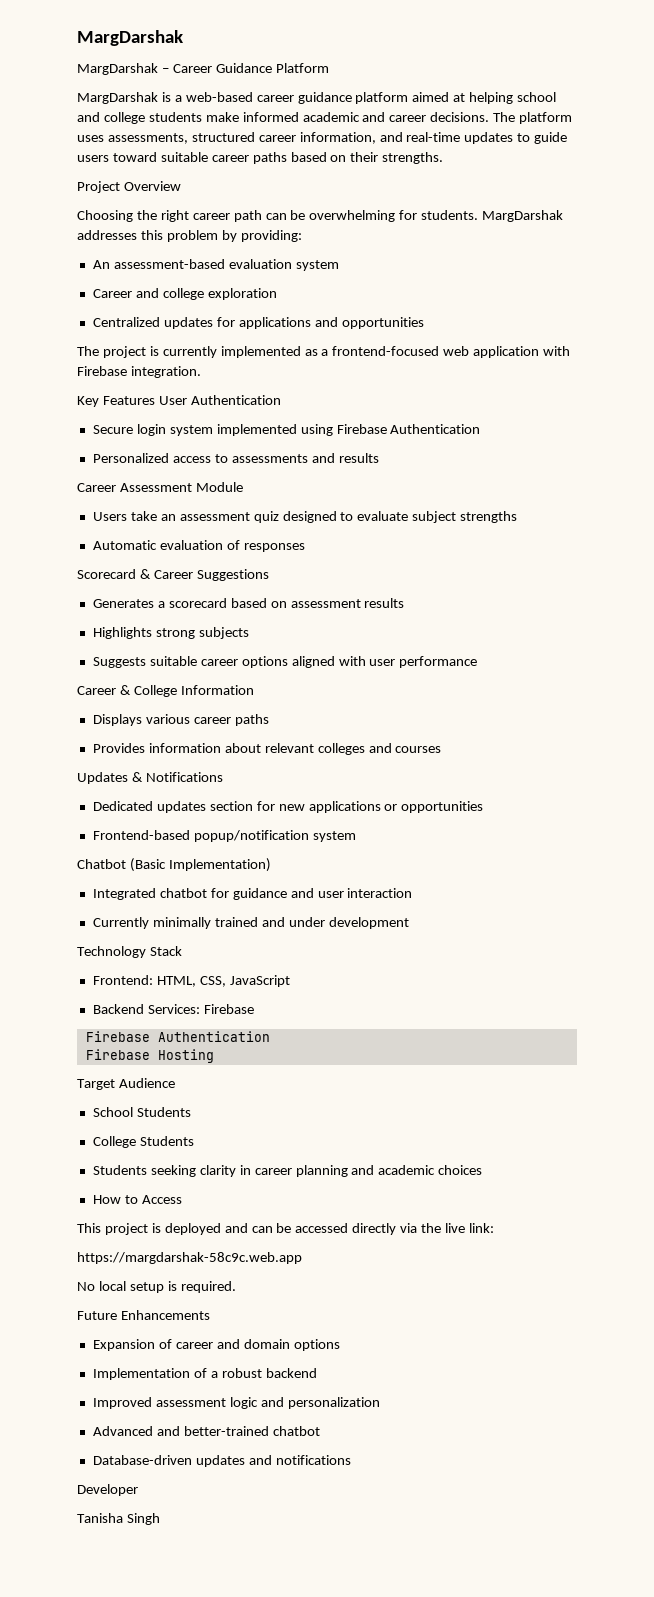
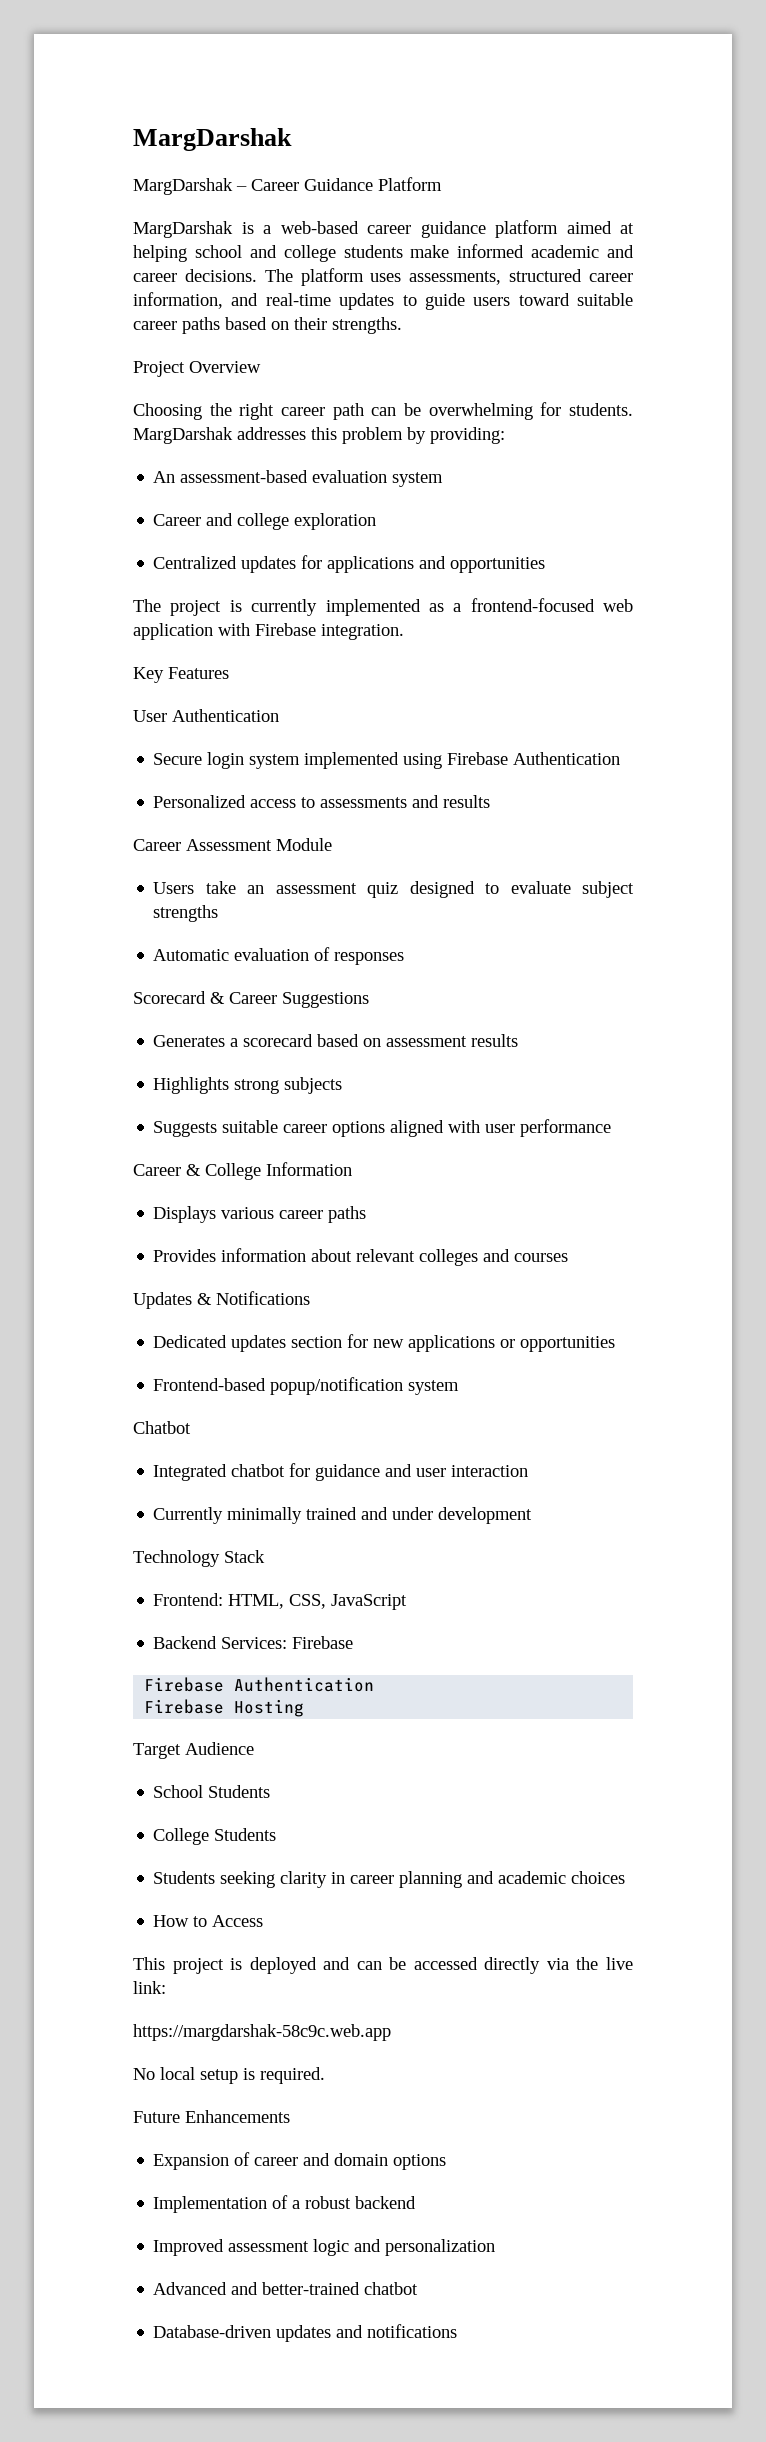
- Key Features User Authentication
+ Key Features
+ User Authentication
- Chatbot (Basic Implementation)
+ Chatbot
- Developer
- Tanisha Singh

